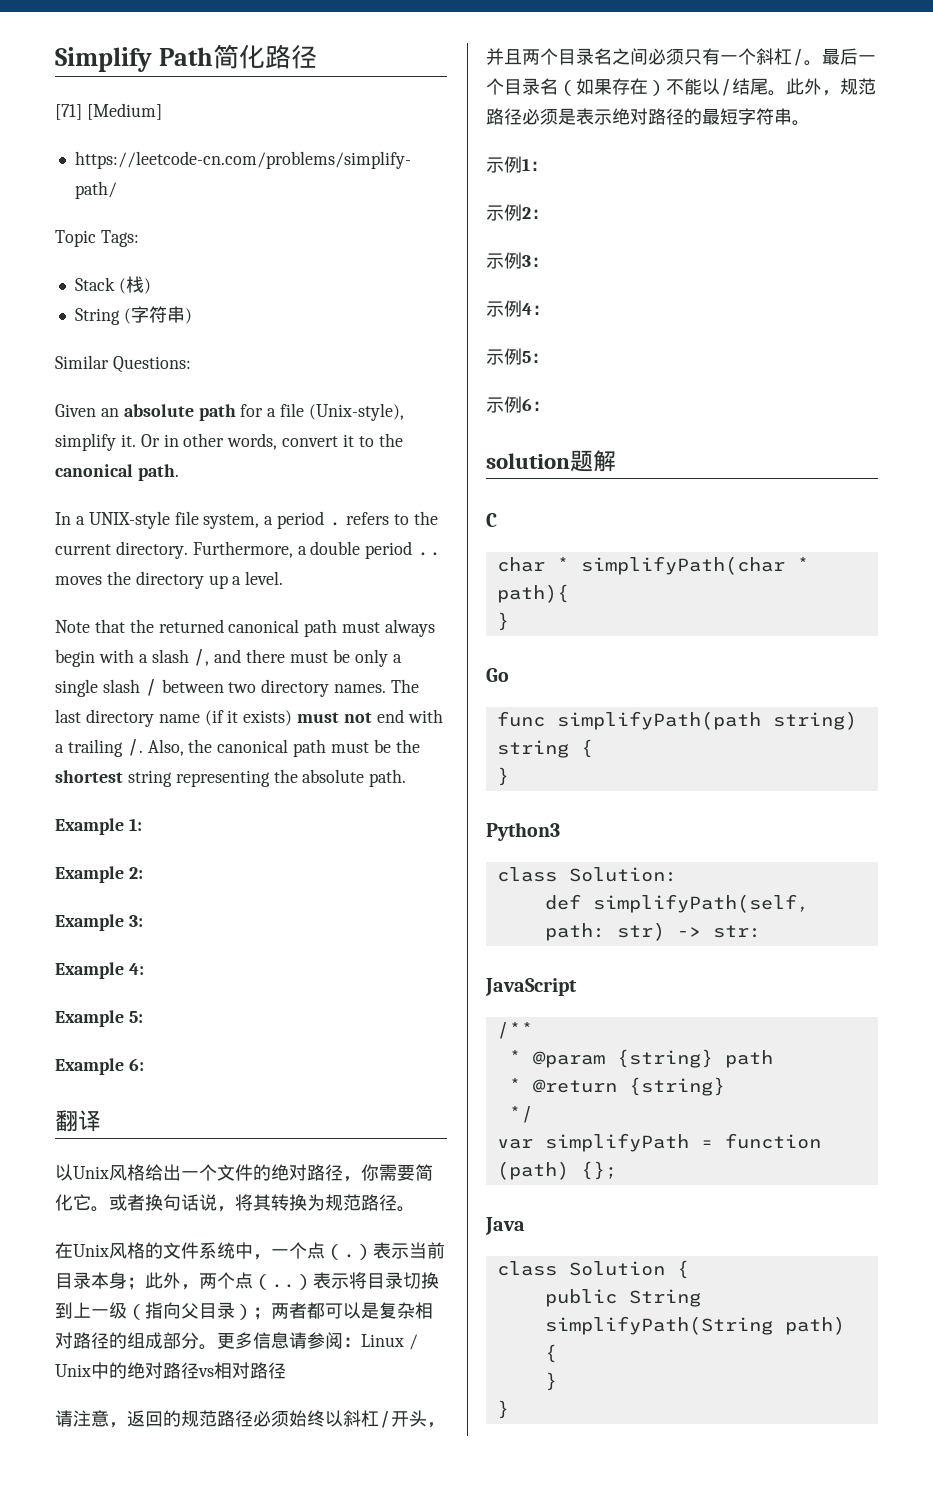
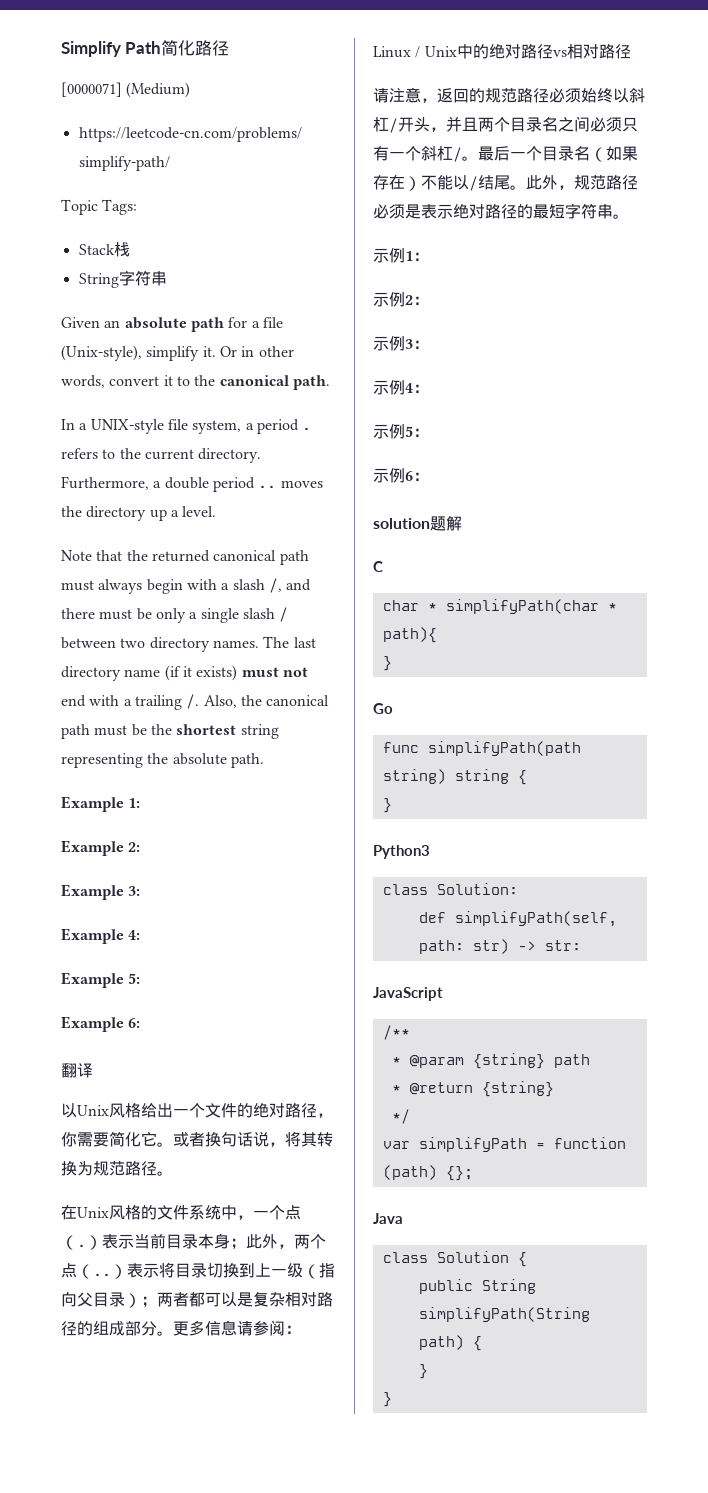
- [71] [Medium]
+ [0000071] (Medium)
- Stack (栈)
- String (字符串)
- Similar Questions:
+ Stack栈
+ String字符串

